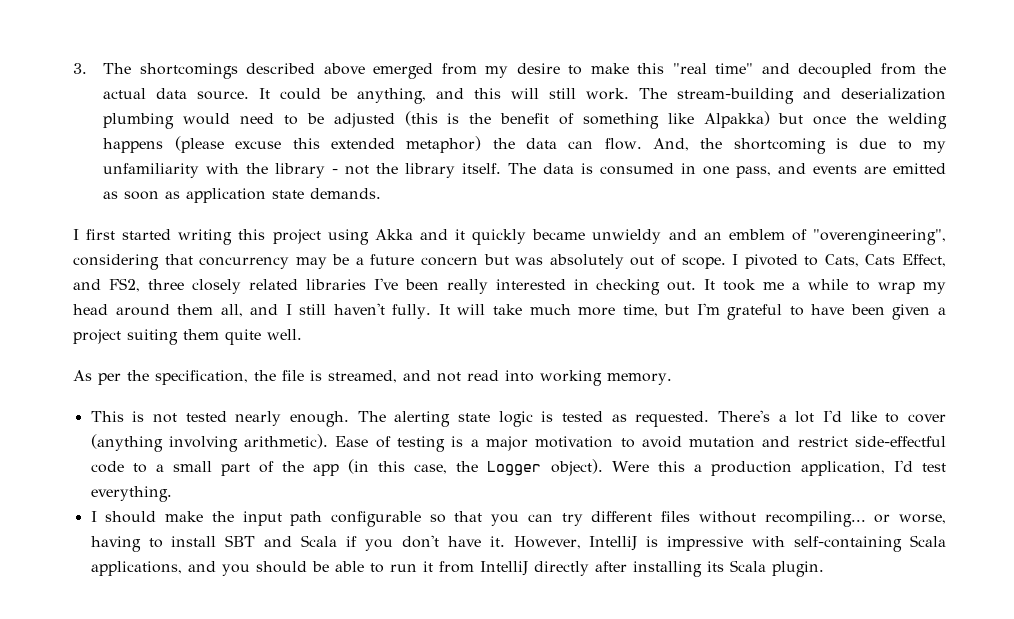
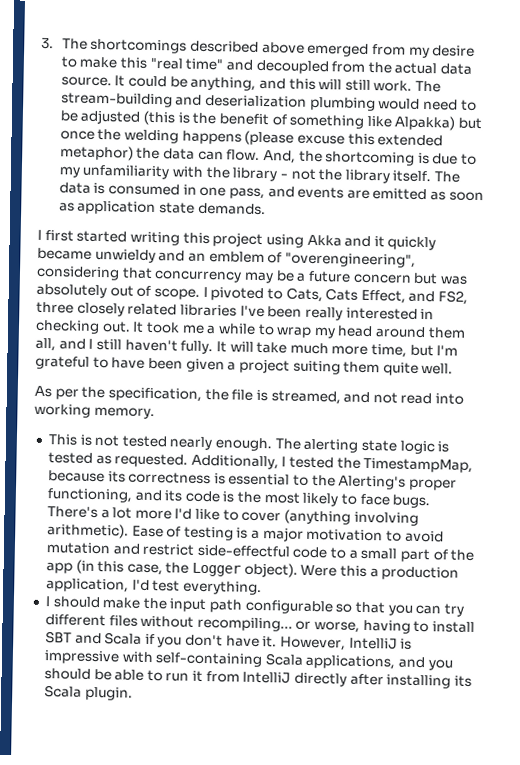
+ Additionally, I tested the TimestampMap, because its correctness is essential to the Alerting's proper functioning, and its code is the most likely to face bugs.
- There's a lot I'd like to cover (anything involving arithmetic).
+ There's a lot more I'd like to cover (anything involving arithmetic).

